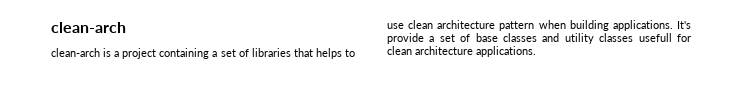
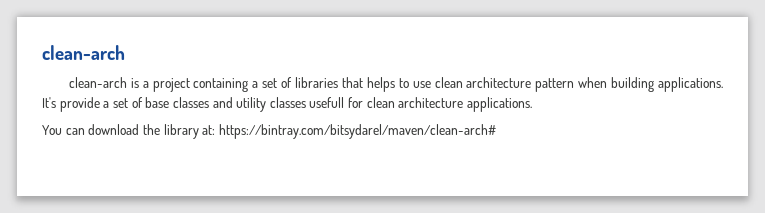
+ You can download the library at: https://bintray.com/bitsydarel/maven/clean-arch#

